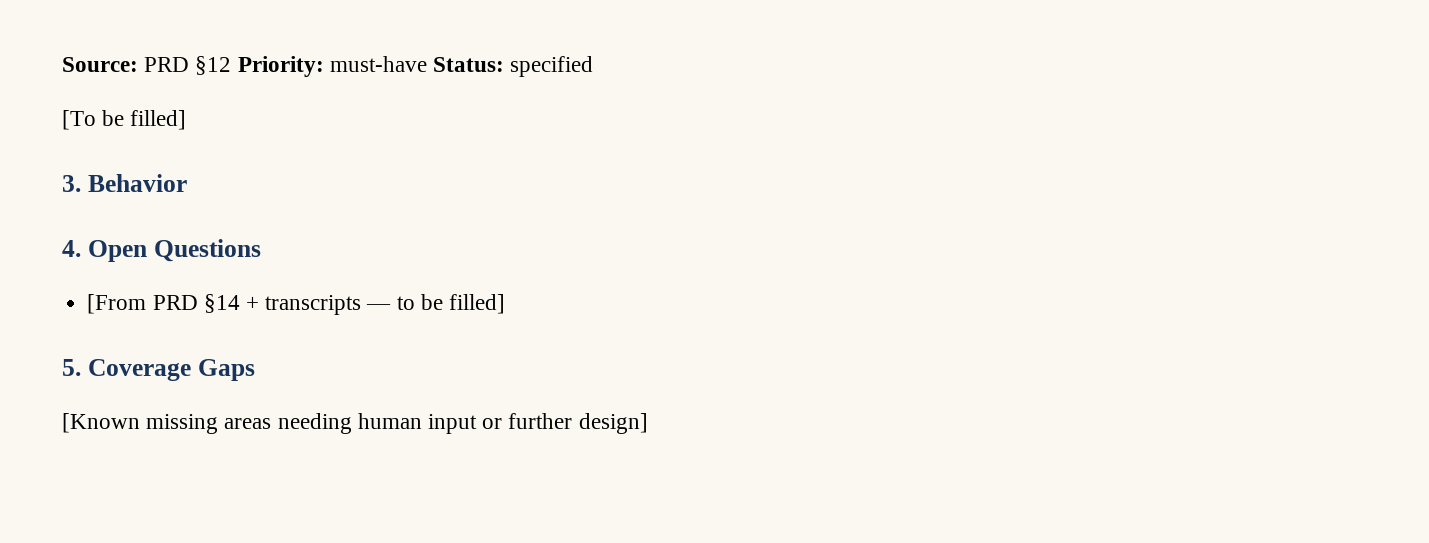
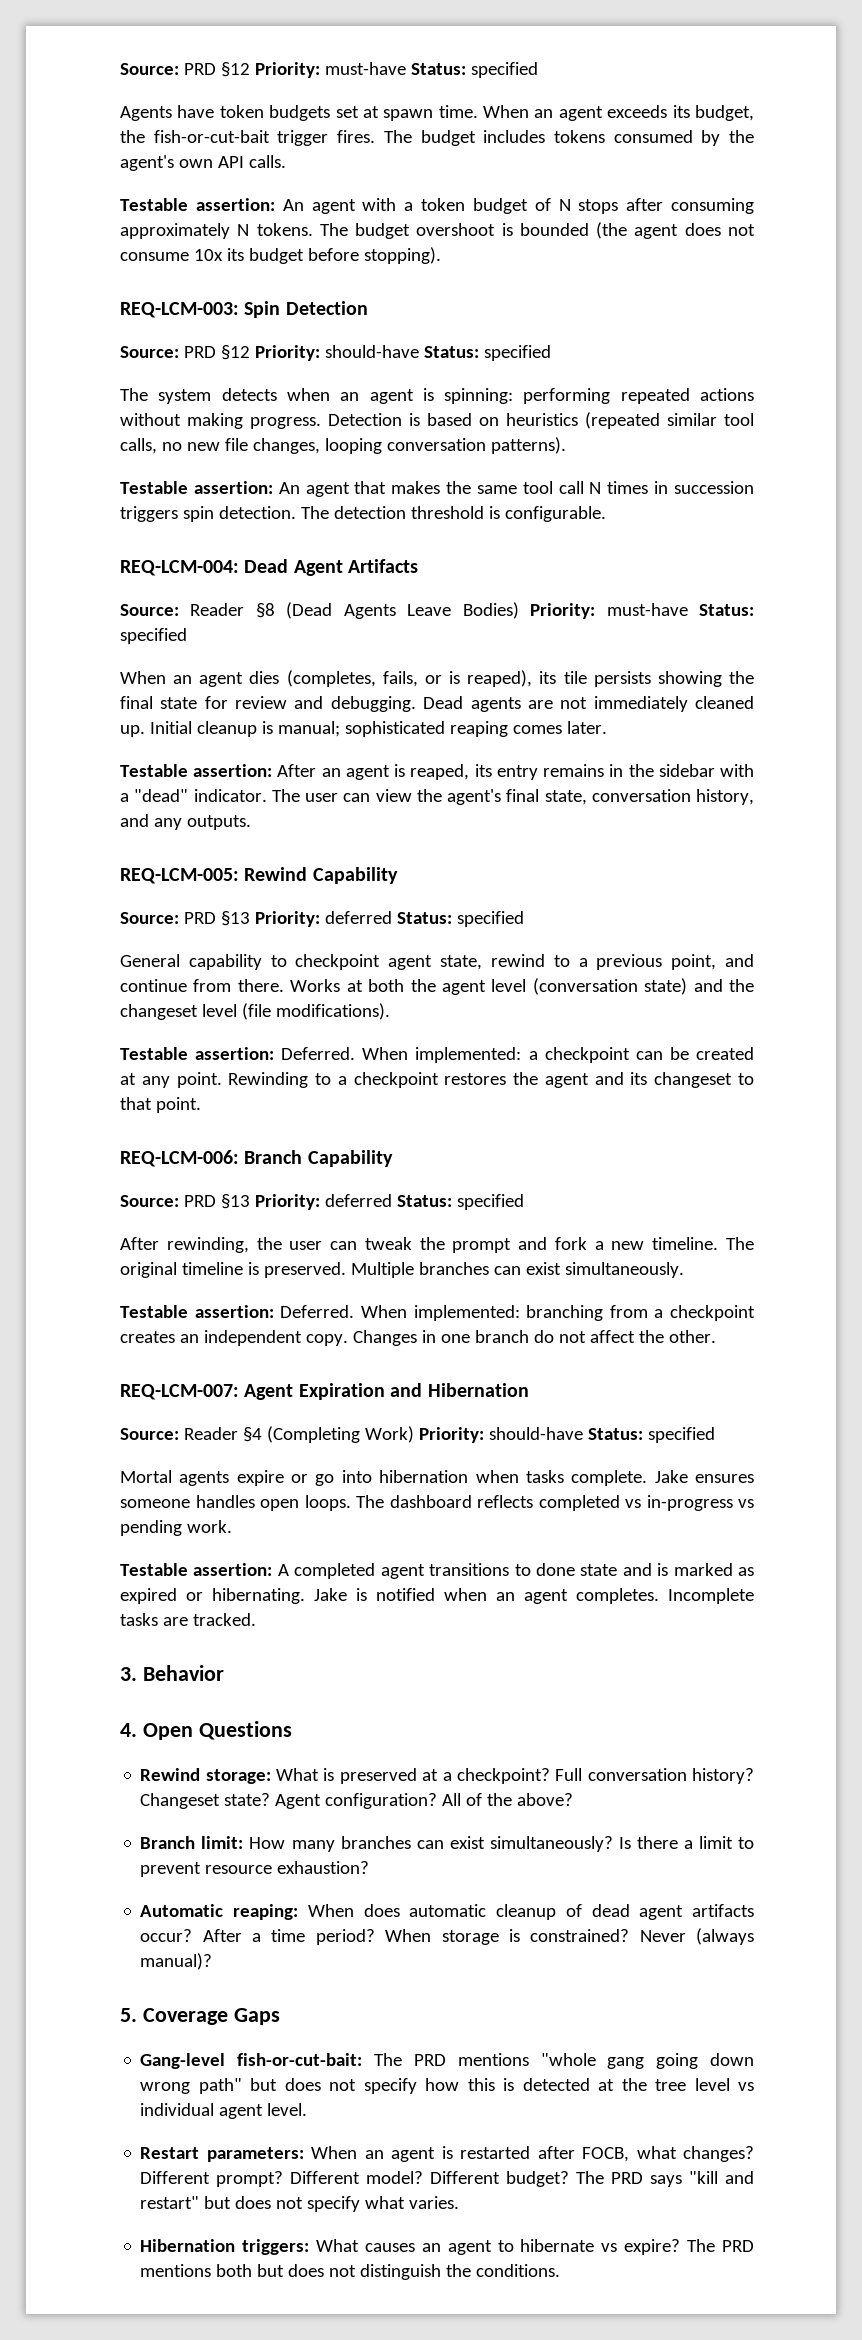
- [To be filled]
+ Agents have token budgets set at spawn time. When an agent exceeds its budget, the fish-or-cut-bait trigger fires. The budget includes tokens consumed by the agent's own API calls.
+ Testable assertion: An agent with a token budget of N stops after consuming approximately N tokens. The budget overshoot is bounded (the agent does not consume 10x its budget before stopping).
+ REQ-LCM-003: Spin Detection
+ Source: PRD §12 Priority: should-have Status: specified
+ The system detects when an agent is spinning: performing repeated actions without making progress. Detection is based on heuristics (repeated similar tool calls, no new file changes, looping conversation patterns).
+ Testable assertion: An agent that makes the same tool call N times in succession triggers spin detection. The detection threshold is configurable.
+ REQ-LCM-004: Dead Agent Artifacts
+ Source: Reader §8 (Dead Agents Leave Bodies) Priority: must-have Status: specified
+ When an agent dies (completes, fails, or is reaped), its tile persists showing the final state for review and debugging. Dead agents are not immediately cleaned up. Initial cleanup is manual; sophisticated reaping comes later.
+ Testable assertion: After an agent is reaped, its entry remains in the sidebar with a "dead" indicator. The user can view the agent's final state, conversation history, and any outputs.
+ REQ-LCM-005: Rewind Capability
+ Source: PRD §13 Priority: deferred Status: specified
+ General capability to checkpoint agent state, rewind to a previous point, and continue from there. Works at both the agent level (conversation state) and the changeset level (file modifications).
+ Testable assertion: Deferred. When implemented: a checkpoint can be created at any point. Rewinding to a checkpoint restores the agent and its changeset to that point.
+ REQ-LCM-006: Branch Capability
+ Source: PRD §13 Priority: deferred Status: specified
+ After rewinding, the user can tweak the prompt and fork a new timeline. The original timeline is preserved. Multiple branches can exist simultaneously.
+ Testable assertion: Deferred. When implemented: branching from a checkpoint creates an independent copy. Changes in one branch do not affect the other.
+ REQ-LCM-007: Agent Expiration and Hibernation
+ Source: Reader §4 (Completing Work) Priority: should-have Status: specified
+ Mortal agents expire or go into hibernation when tasks complete. Jake ensures someone handles open loops. The dashboard reflects completed vs in-progress vs pending work.
+ Testable assertion: A completed agent transitions to done state and is marked as expired or hibernating. Jake is notified when an agent completes. Incomplete tasks are tracked.
- [From PRD §14 + transcripts — to be filled]
+ Rewind storage: What is preserved at a checkpoint? Full conversation history? Changeset state? Agent configuration? All of the above?
+ Branch limit: How many branches can exist simultaneously? Is there a limit to prevent resource exhaustion?
+ Automatic reaping: When does automatic cleanup of dead agent artifacts occur? After a time period? When storage is constrained? Never (always manual)?
  5. Coverage Gaps
- [Known missing areas needing human input or further design]
+ Gang-level fish-or-cut-bait: The PRD mentions "whole gang going down wrong path" but does not specify how this is detected at the tree level vs individual agent level.
+ Restart parameters: When an agent is restarted after FOCB, what changes? Different prompt? Different model? Different budget? The PRD says "kill and restart" but does not specify what varies.
+ Hibernation triggers: What causes an agent to hibernate vs expire? The PRD mentions both but does not distinguish the conditions.

